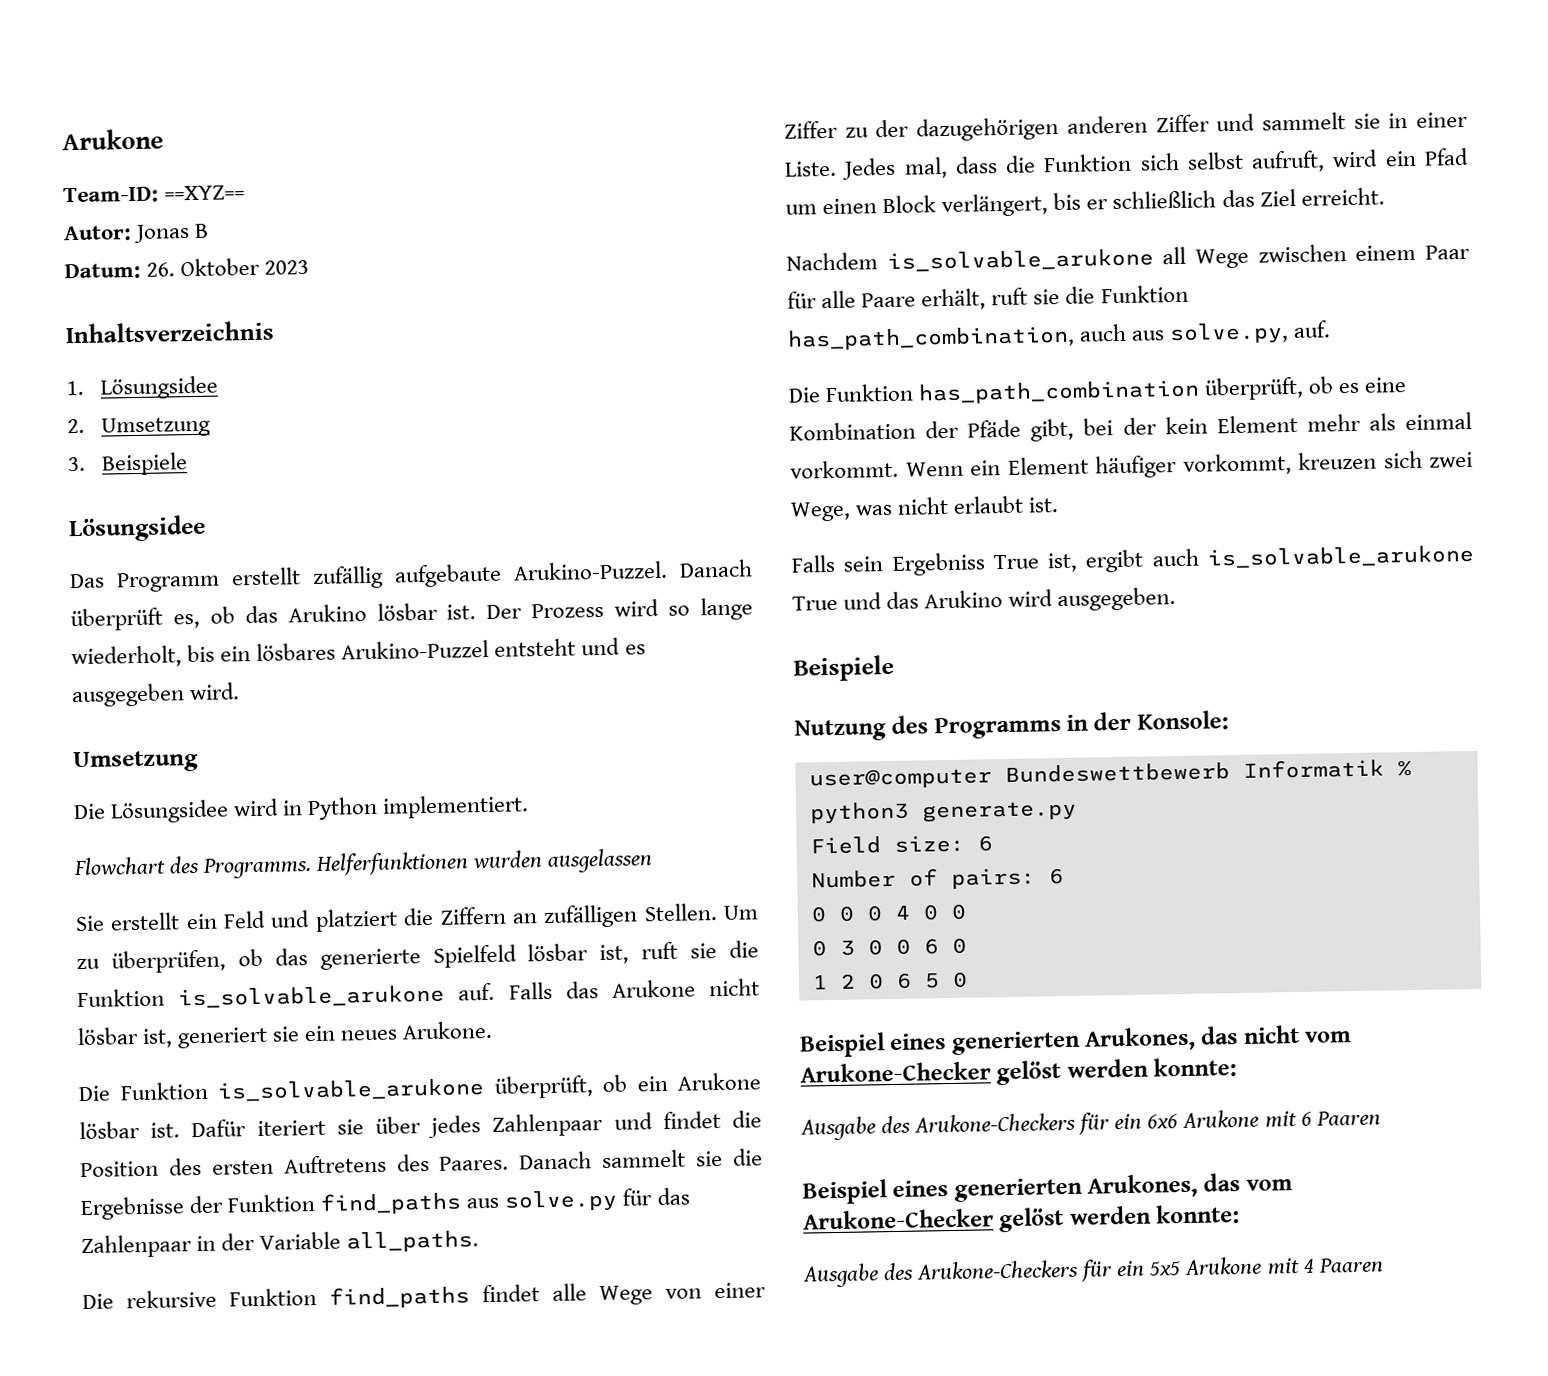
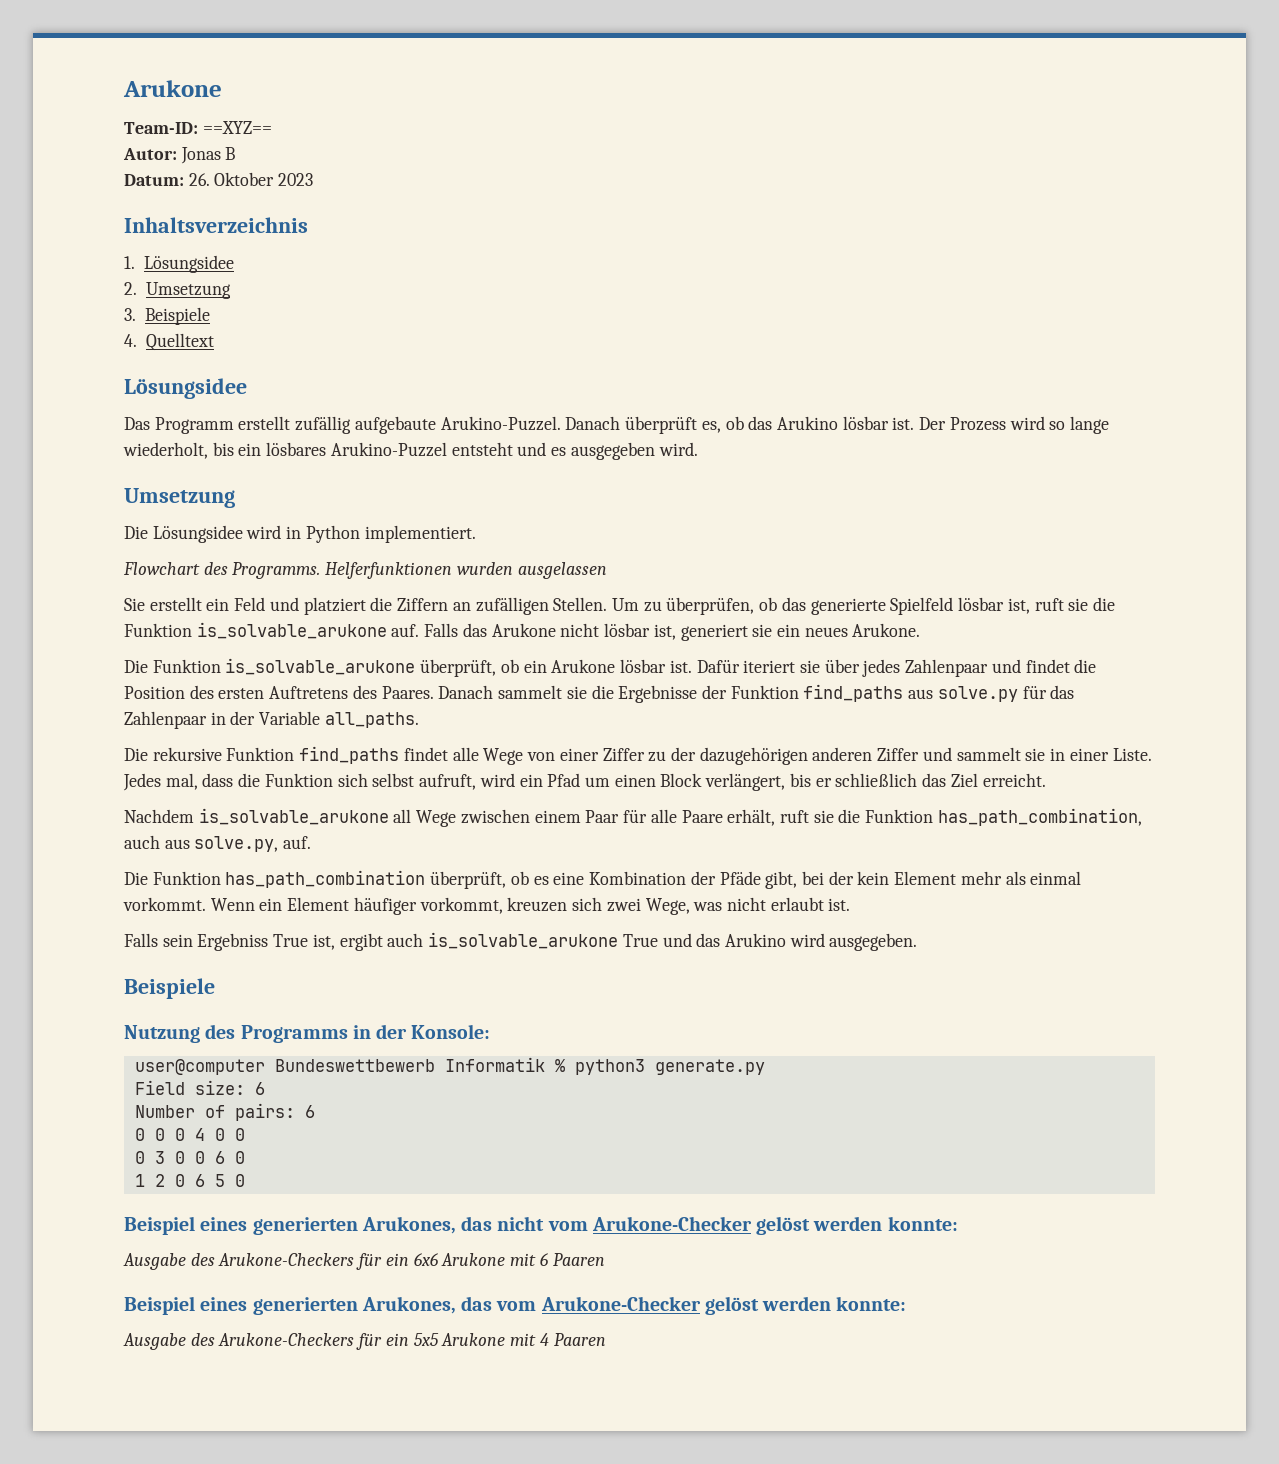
+ 4. Quelltext

